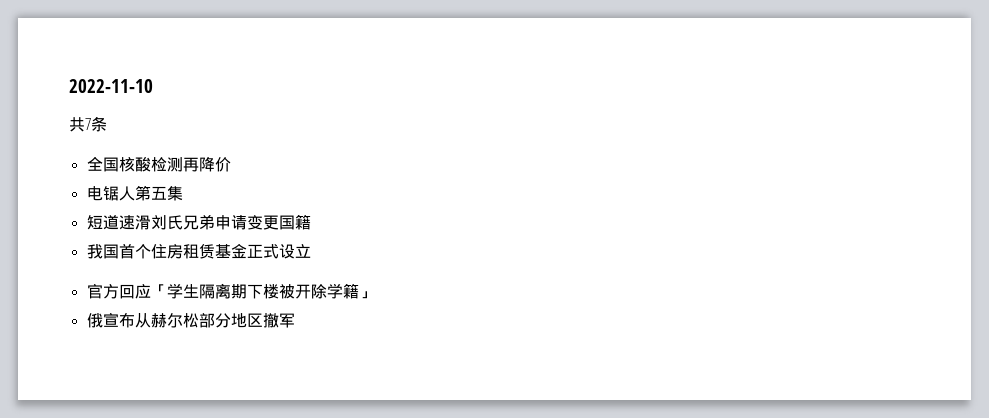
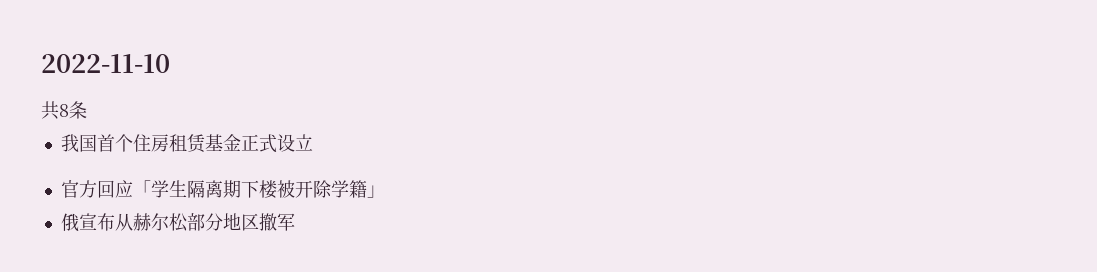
- 共7条
+ 共8条
- 全国核酸检测再降价
- 电锯人第五集
- 短道速滑刘氏兄弟申请变更国籍

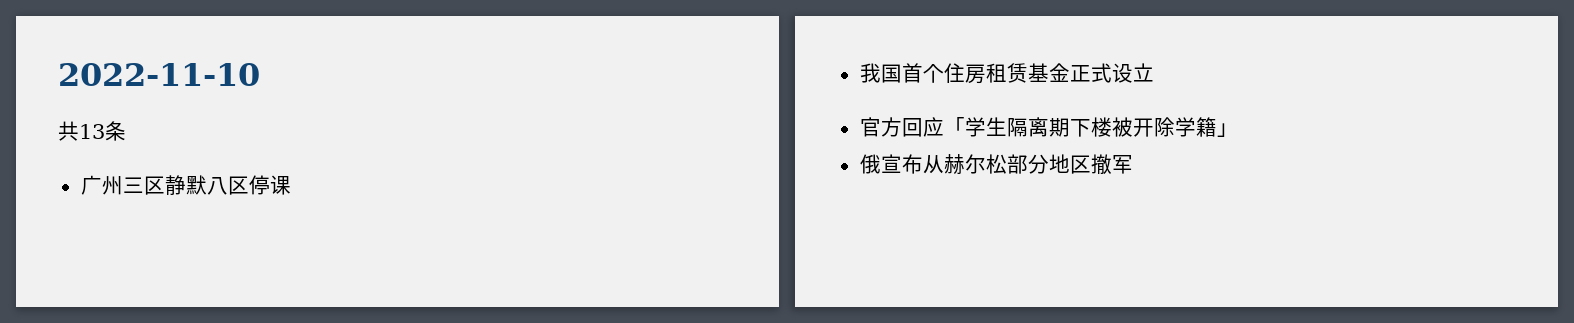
- 共8条
+ 共13条
+ 广州三区静默八区停课

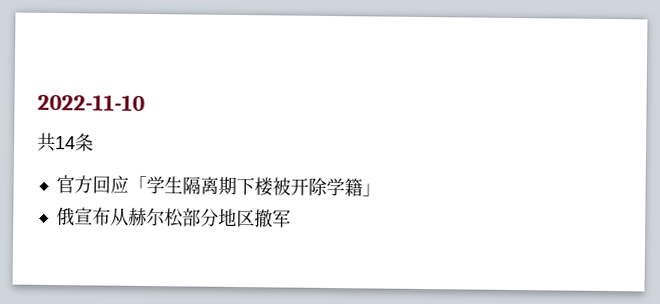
- 共13条
+ 共14条
- 广州三区静默八区停课
- 我国首个住房租赁基金正式设立

